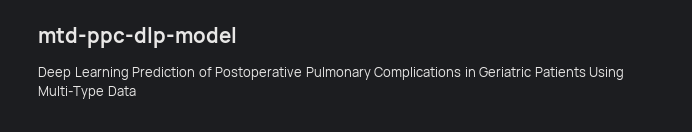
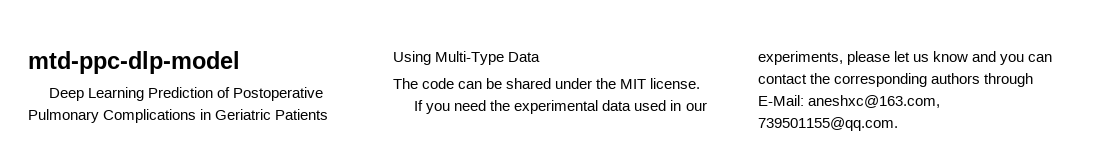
+ The code can be shared under the MIT license.
+ If you need the experimental data used in our experiments, please let us know and you can contact the corresponding authors through E-Mail: aneshxc@163.com, 739501155@qq.com.

